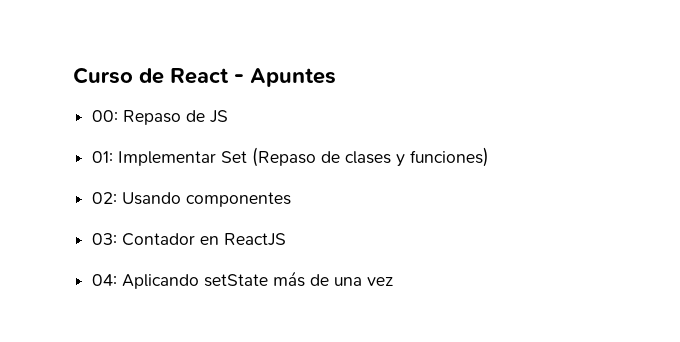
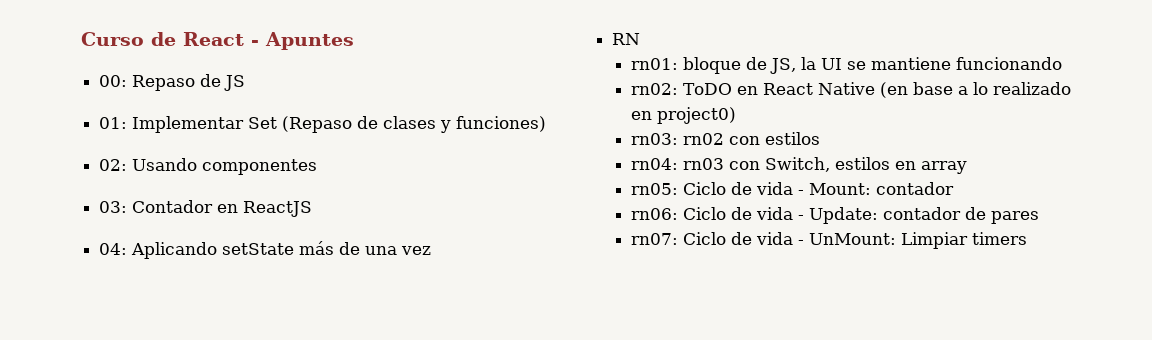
+ RN
+ rn01: bloque de JS, la UI se mantiene funcionando
+ rn02: ToDO en React Native (en base a lo realizado en project0)
+ rn03: rn02 con estilos
+ rn04: rn03 con Switch, estilos en array
+ rn05: Ciclo de vida - Mount: contador
+ rn06: Ciclo de vida - Update: contador de pares
+ rn07: Ciclo de vida - UnMount: Limpiar timers

